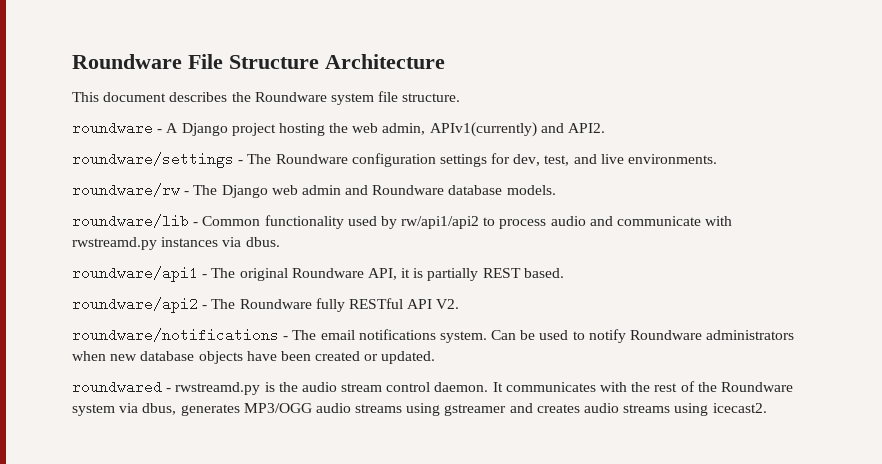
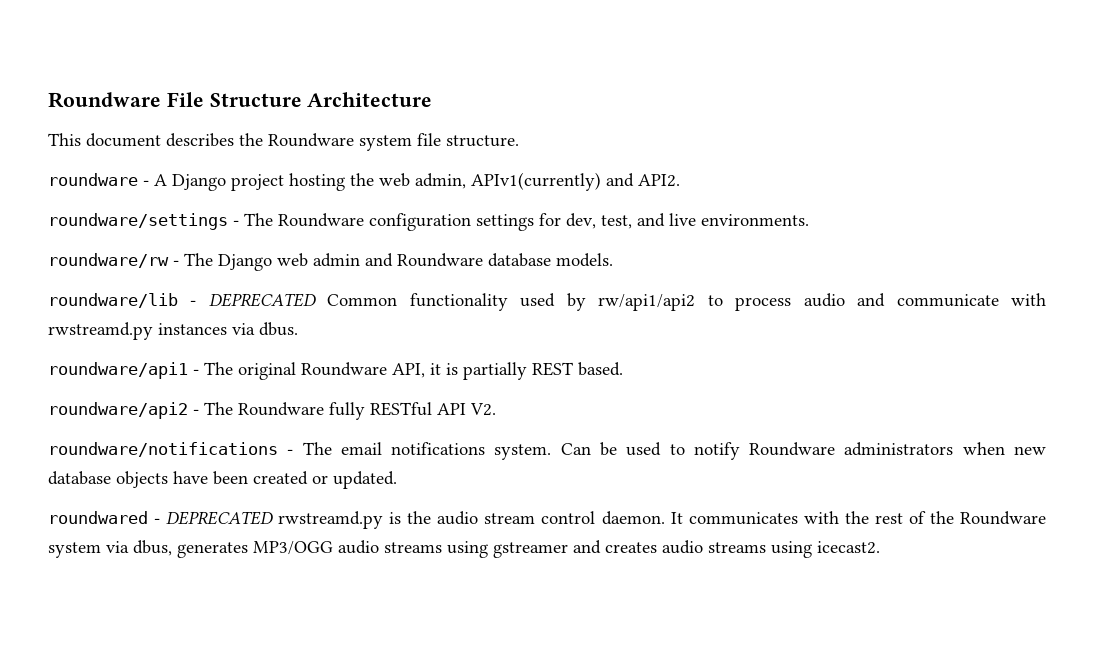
- roundware/lib - Common functionality used by rw/api1/api2 to process audio and communicate with rwstreamd.py instances via dbus.
+ roundware/lib - DEPRECATED Common functionality used by rw/api1/api2 to process audio and communicate with rwstreamd.py instances via dbus.
- roundwared - rwstreamd.py is the audio stream control daemon.
+ roundwared - DEPRECATED rwstreamd.py is the audio stream control daemon.

